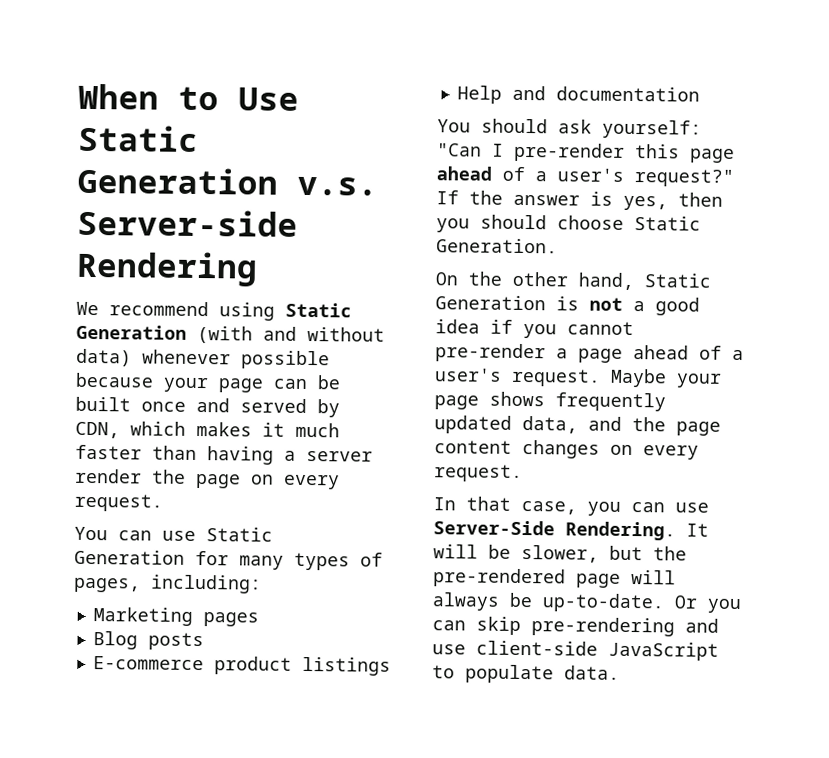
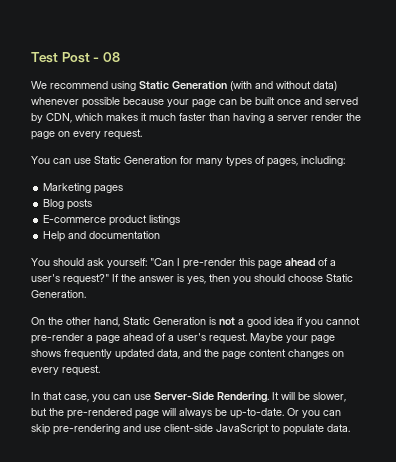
- When to Use Static Generation v.s. Server-side Rendering
+ Test Post - 08

